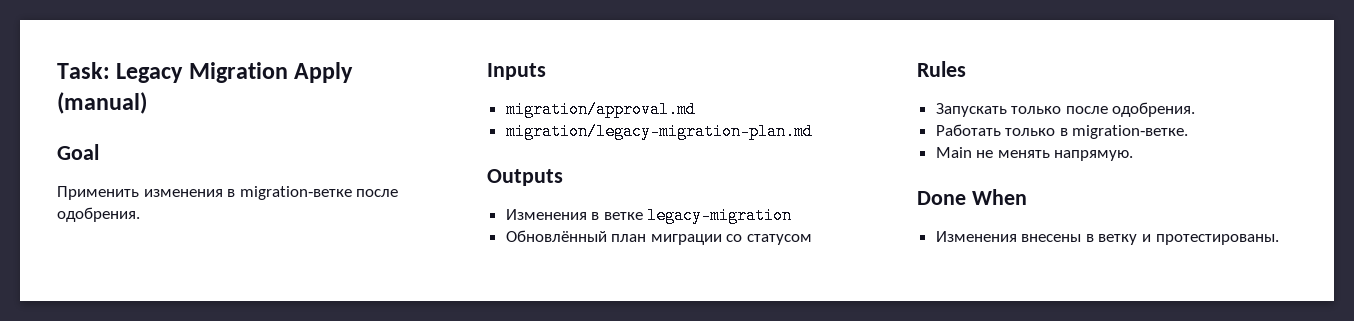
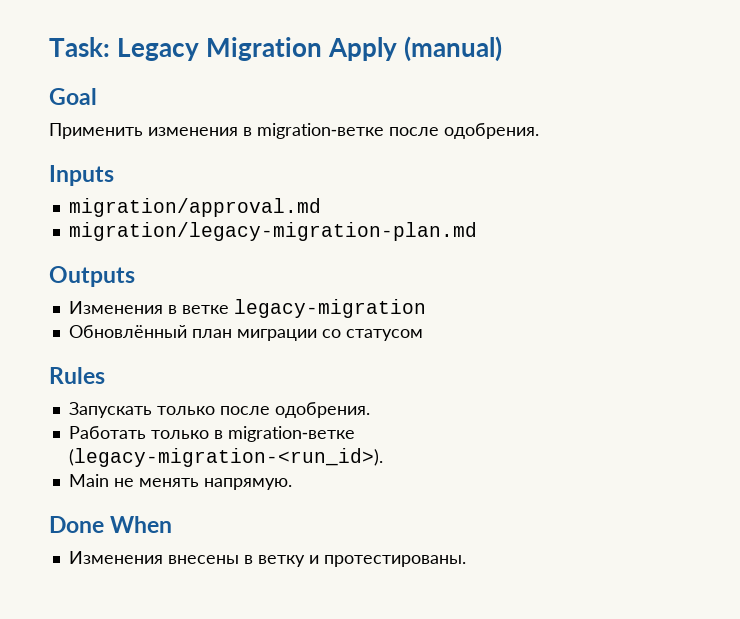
- Работать только в migration‑ветке.
+ Работать только в migration‑ветке (legacy-migration-<run_id>).

